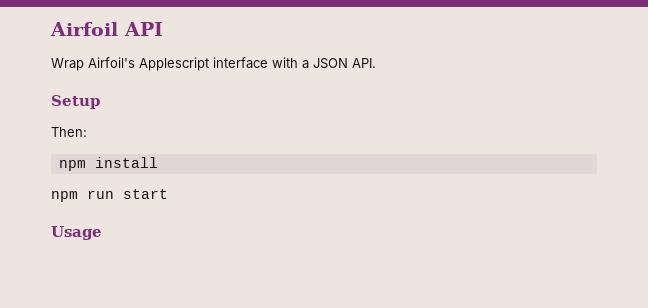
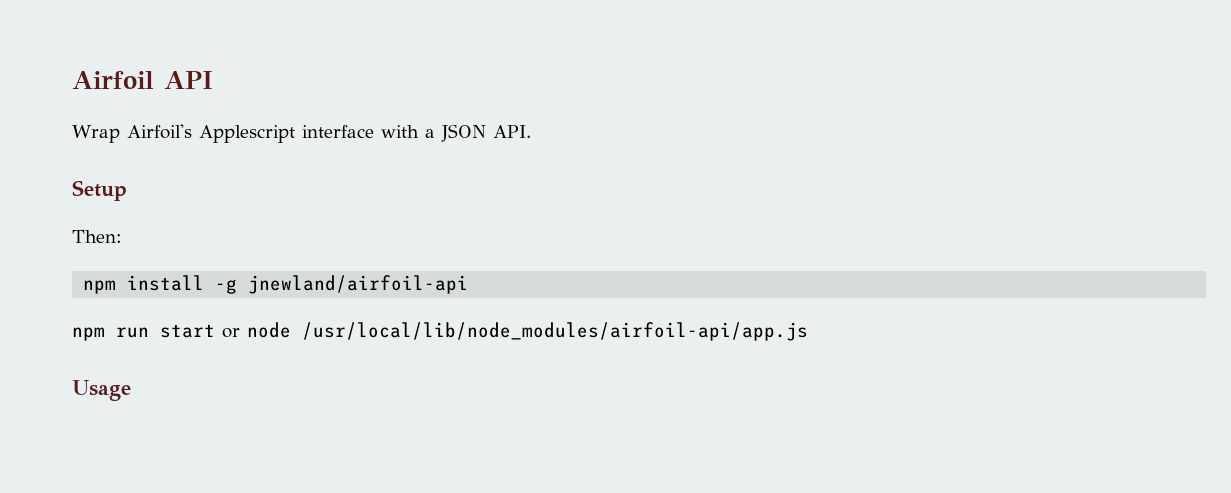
- npm install
+ npm install -g jnewland/airfoil-api
- npm run start
+ npm run start or node /usr/local/lib/node_modules/airfoil-api/app.js

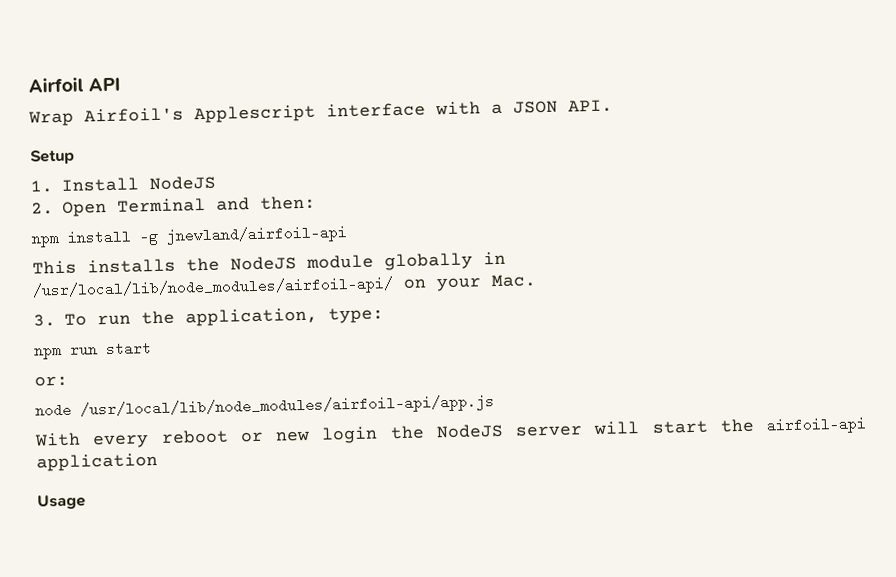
- Then:
+ 1. Install NodeJS
+ 2. Open Terminal and then:
  npm install -g jnewland/airfoil-api
+ This installs the NodeJS module globally in /usr/local/lib/node_modules/airfoil-api/ on your Mac.
+ 3. To run the application, type:
- npm run start or node /usr/local/lib/node_modules/airfoil-api/app.js
+ npm run start
+ or:
+ node /usr/local/lib/node_modules/airfoil-api/app.js
+ With every reboot or new login the NodeJS server will start the airfoil-api application

